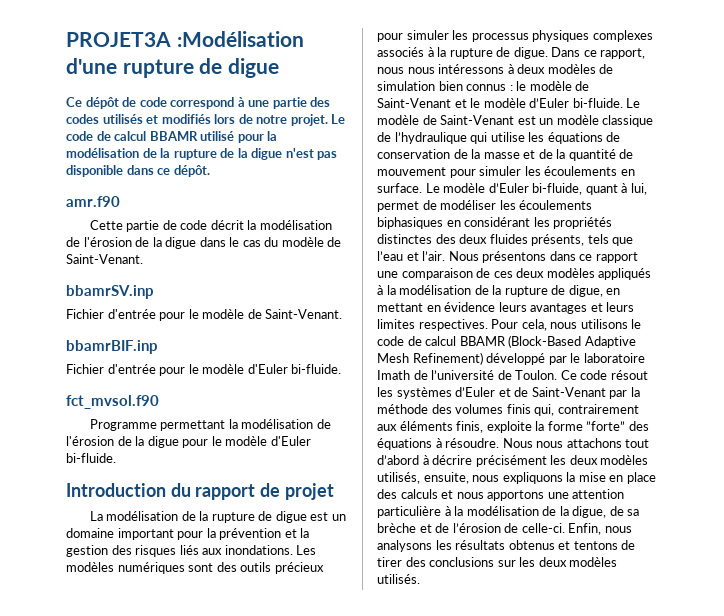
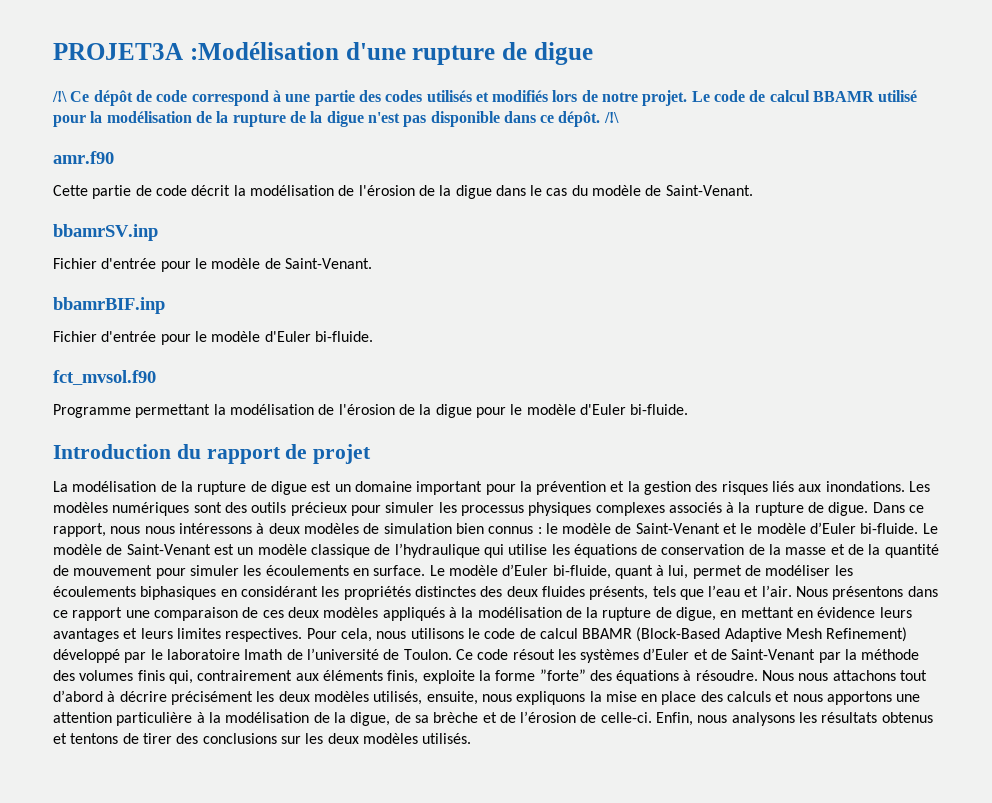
- Ce dépôt de code correspond à une partie des codes utilisés et modifiés lors de notre projet.
+ /!\ Ce dépôt de code correspond à une partie des codes utilisés et modifiés lors de notre projet.
- Le code de calcul BBAMR utilisé pour la modélisation de la rupture de la digue n'est pas disponible dans ce dépôt.
+ Le code de calcul BBAMR utilisé pour la modélisation de la rupture de la digue n'est pas disponible dans ce dépôt. /!\

